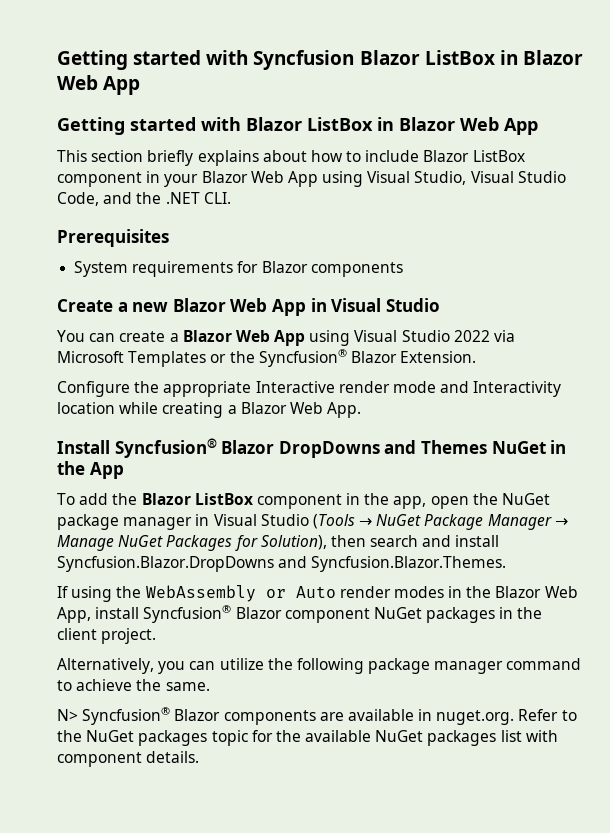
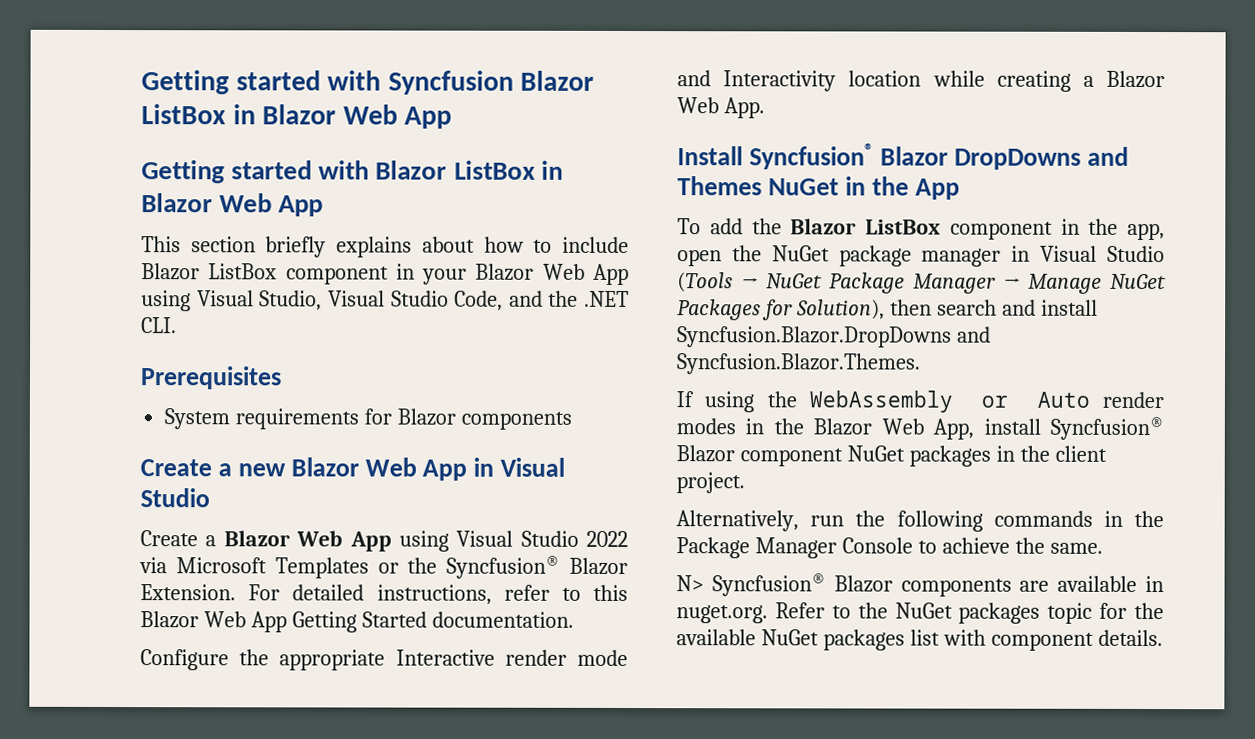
- You can create a Blazor Web App using Visual Studio 2022 via Microsoft Templates or the Syncfusion® Blazor Extension.
+ Create a Blazor Web App using Visual Studio 2022 via Microsoft Templates or the Syncfusion® Blazor Extension. For detailed instructions, refer to this Blazor Web App Getting Started documentation.
- Alternatively, you can utilize the following package manager command to achieve the same.
+ Alternatively, run the following commands in the Package Manager Console to achieve the same.

